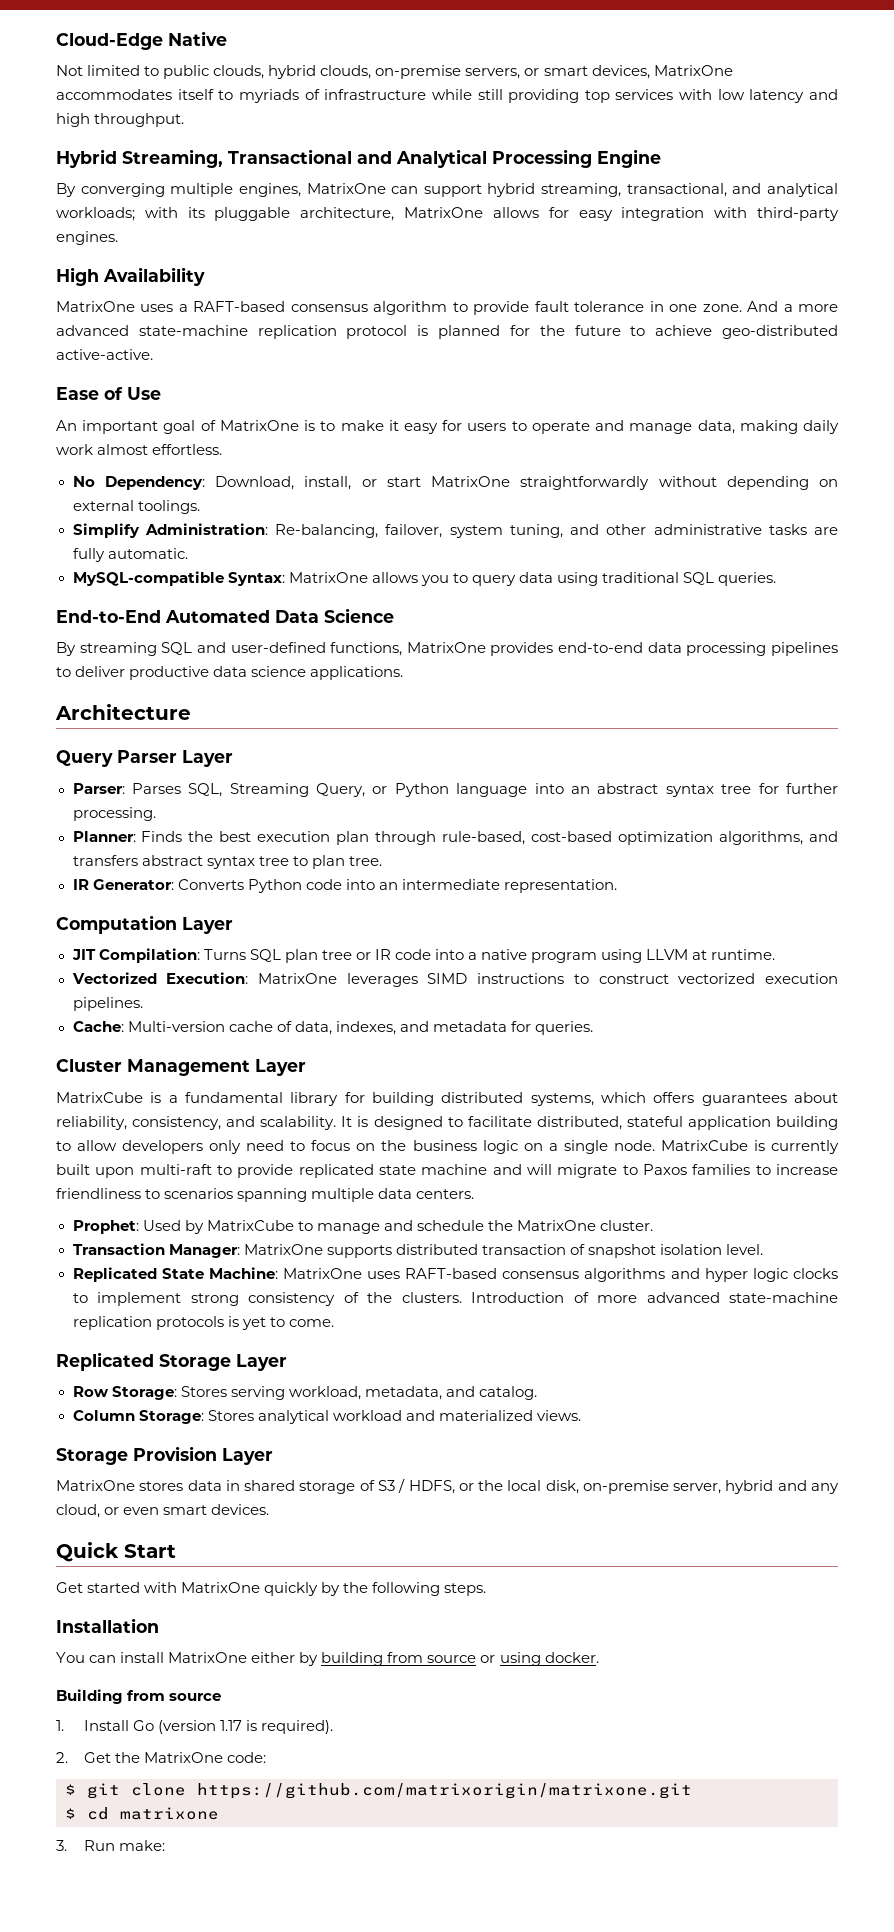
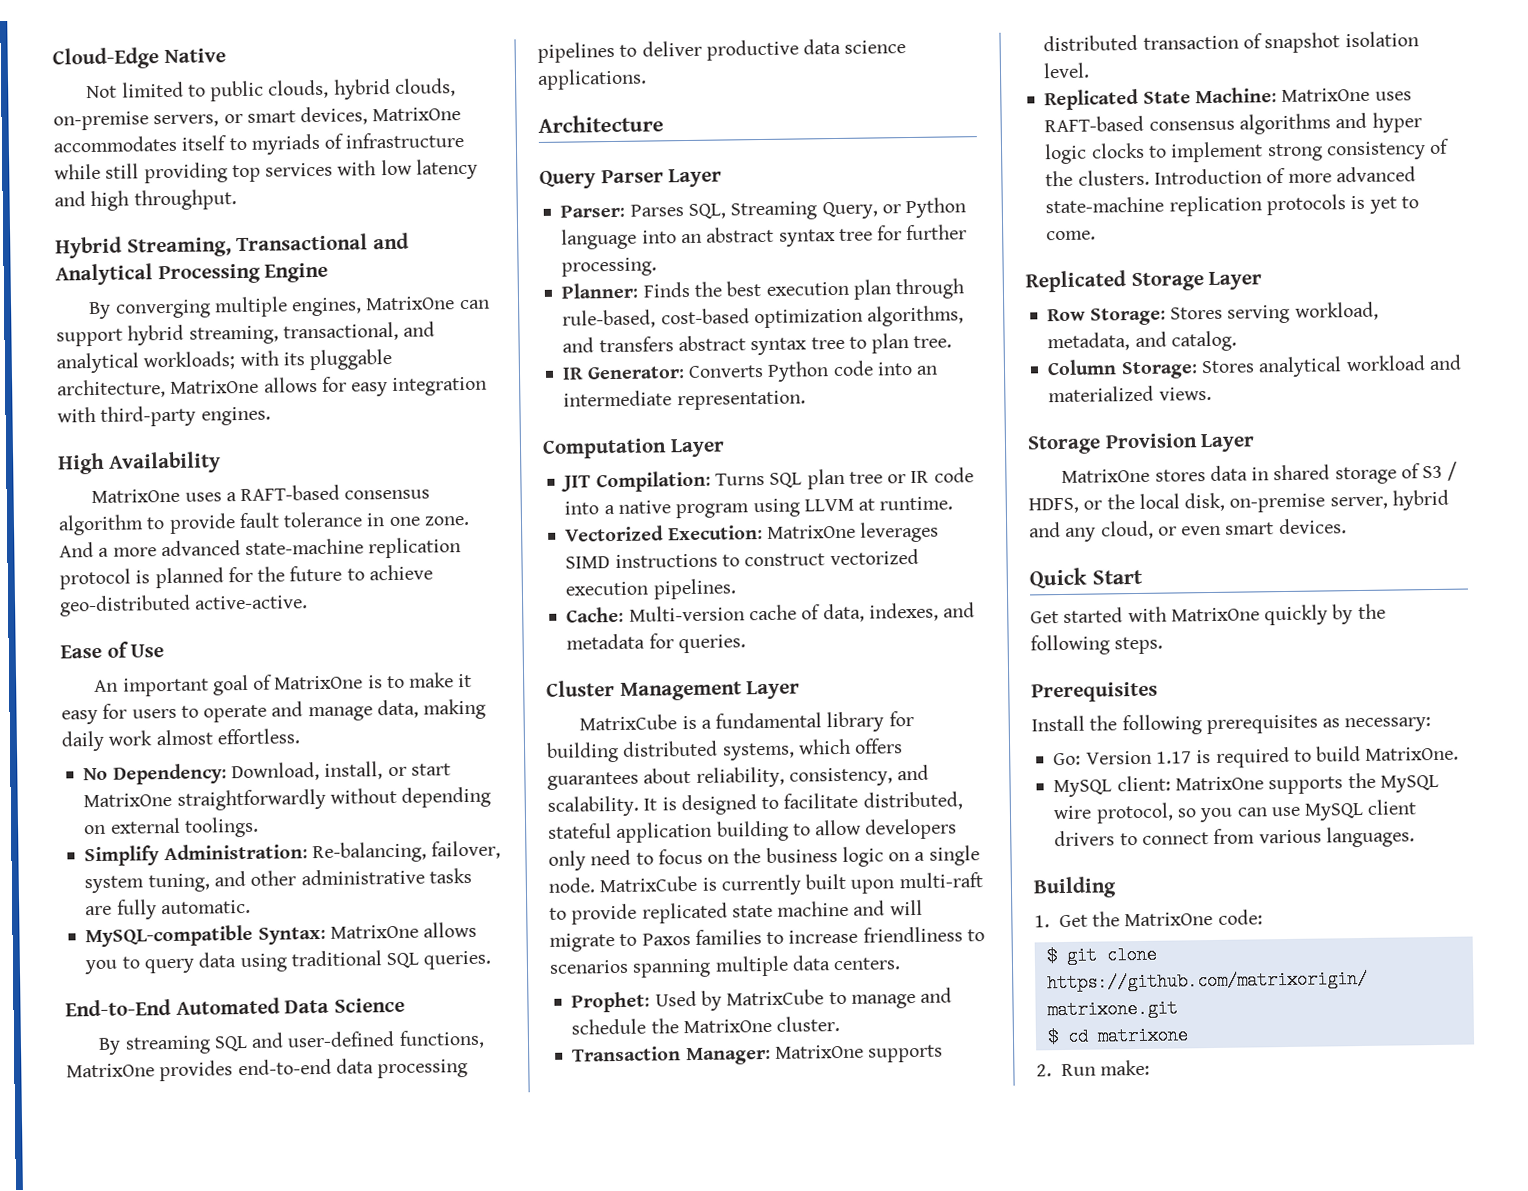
- Installation
- You can install MatrixOne either by building from source or using docker.
- Building from source
- 1. Install Go (version 1.17 is required).
- 2. Get the MatrixOne code:
+ Prerequisites
+ Install the following prerequisites as necessary:
+ Go: Version 1.17 is required to build MatrixOne.
+ MySQL client: MatrixOne supports the MySQL wire protocol, so you can use MySQL client drivers to connect from various languages.
+ Building
+ 1. Get the MatrixOne code:
- 3. Run make:
+ 2. Run make:

